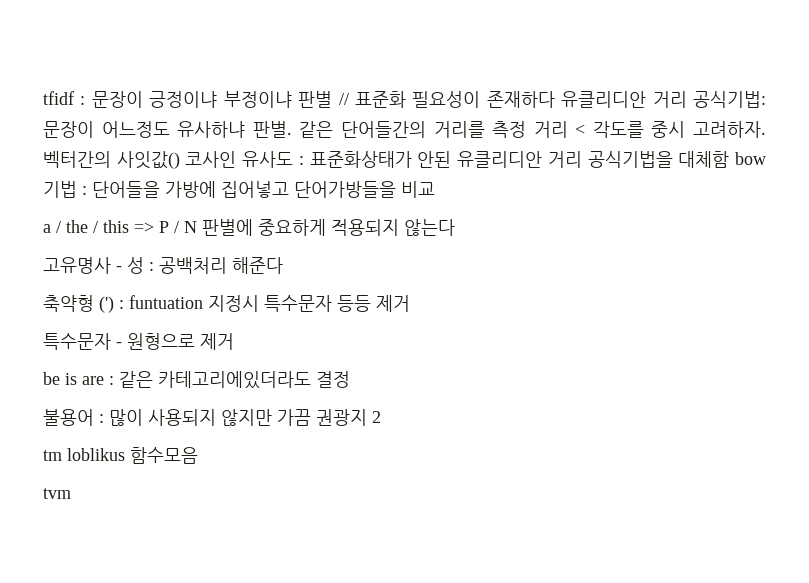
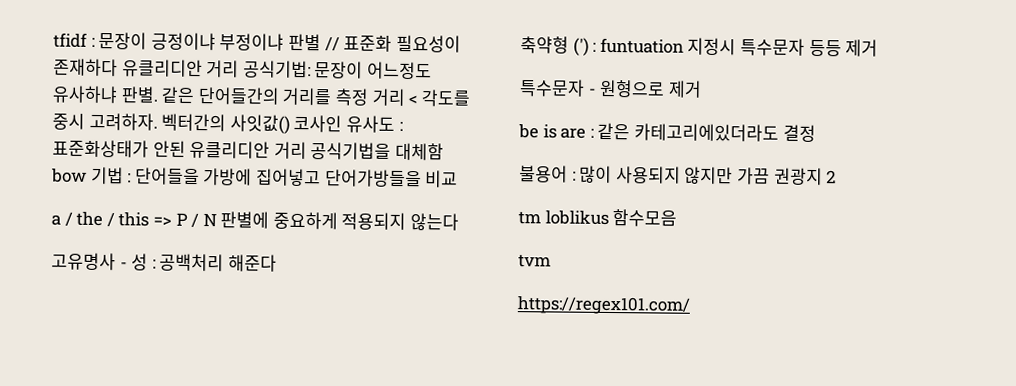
+ https://regex101.com/

